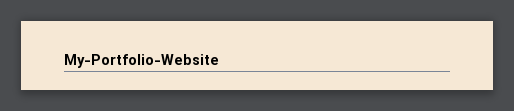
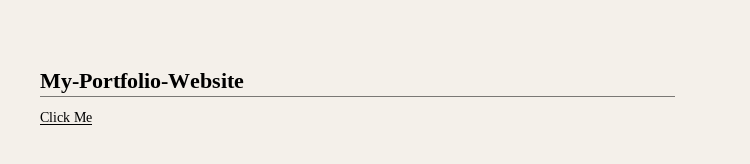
+ Click Me

